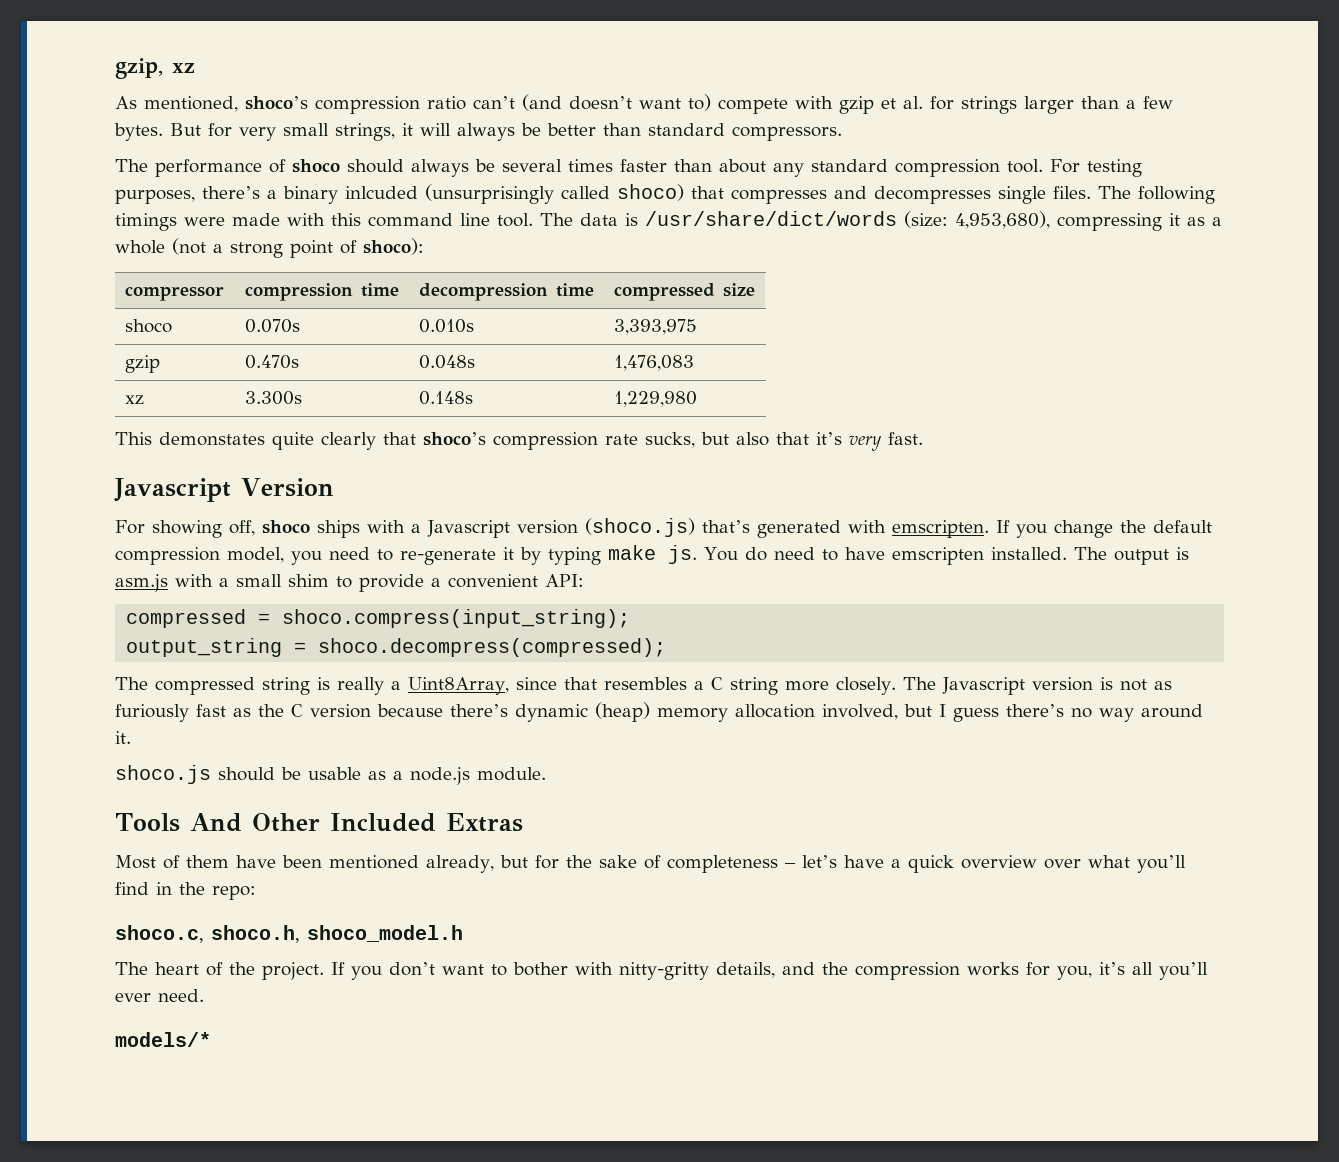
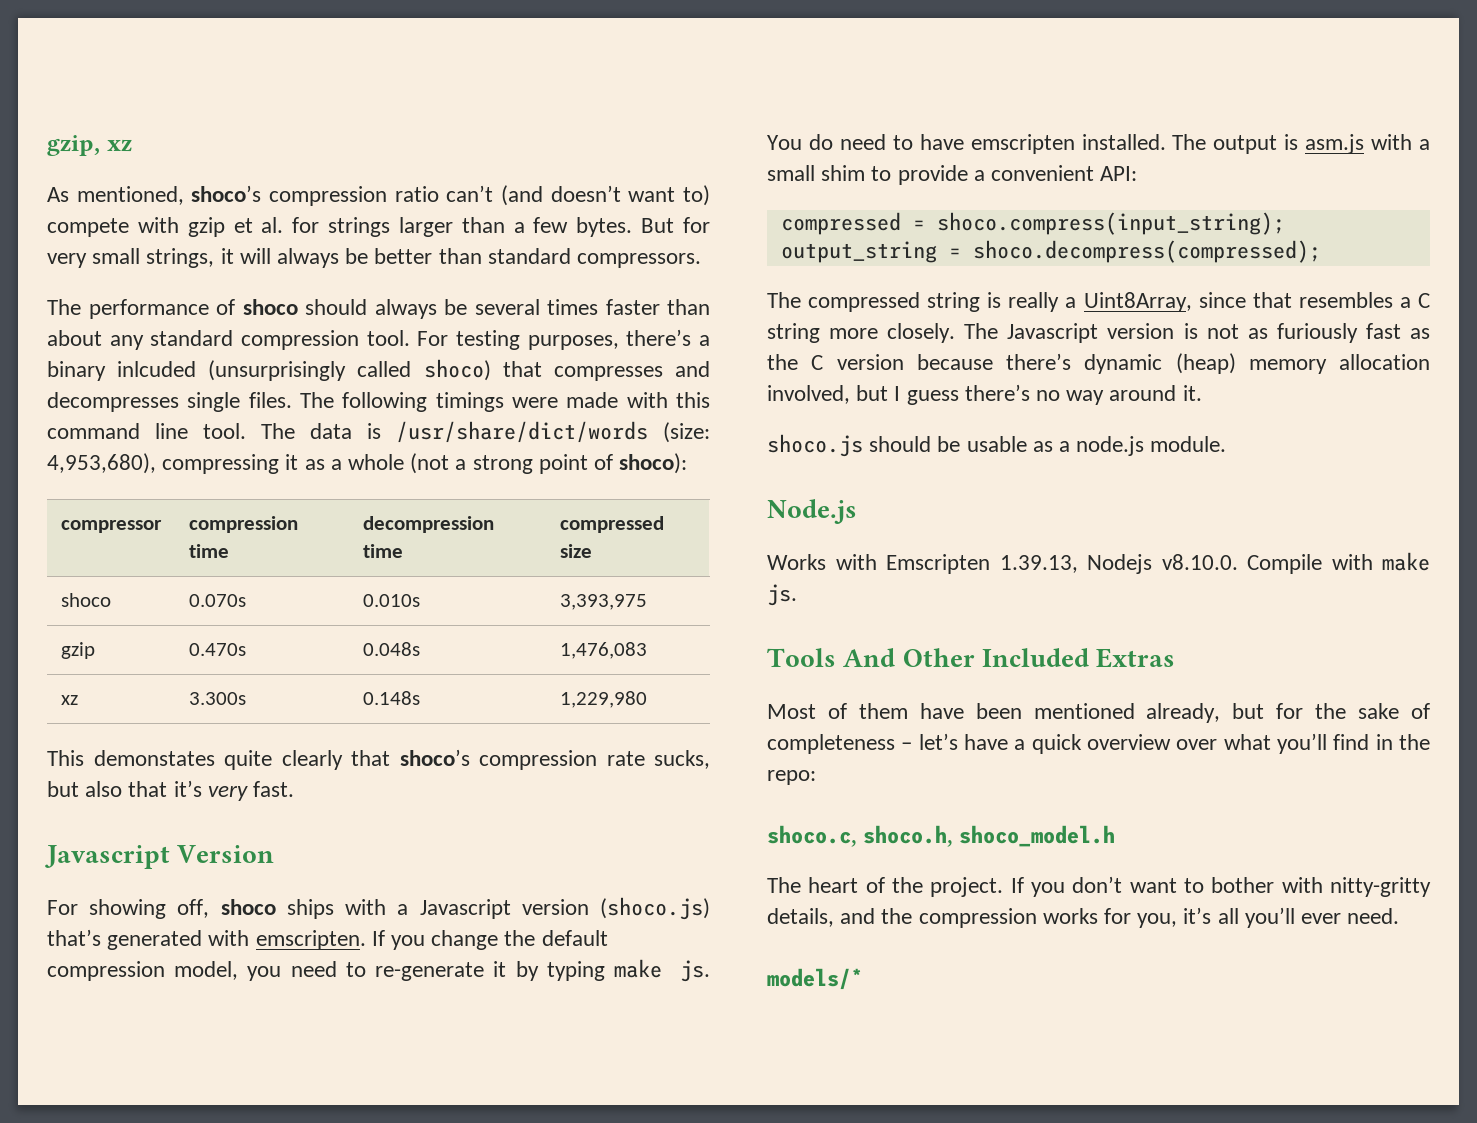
+ Node.js
+ Works with Emscripten 1.39.13, Nodejs v8.10.0. Compile with make js.

